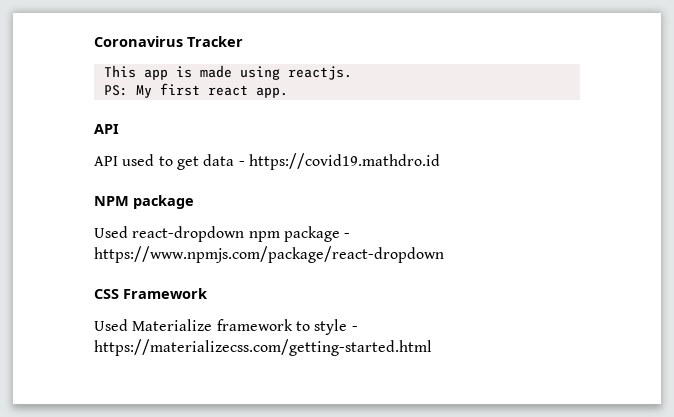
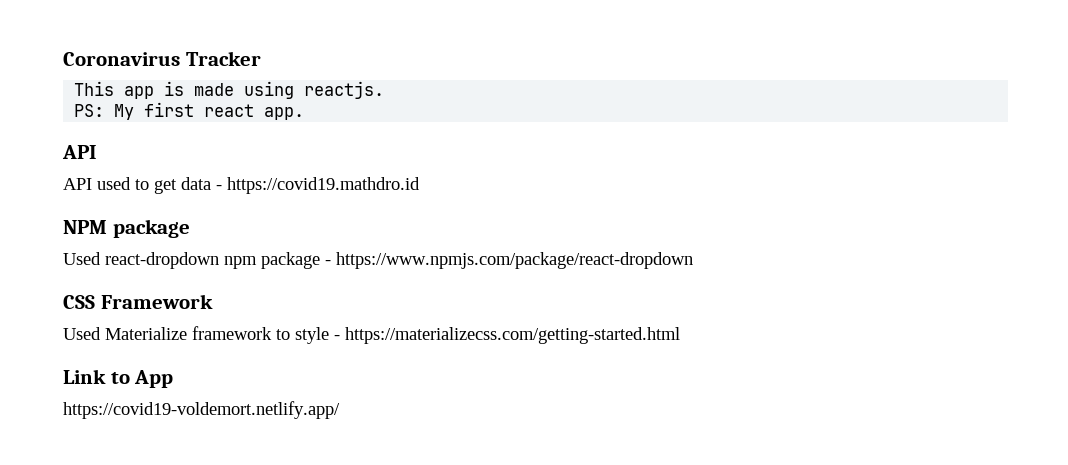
+ Link to App
+ https://covid19-voldemort.netlify.app/

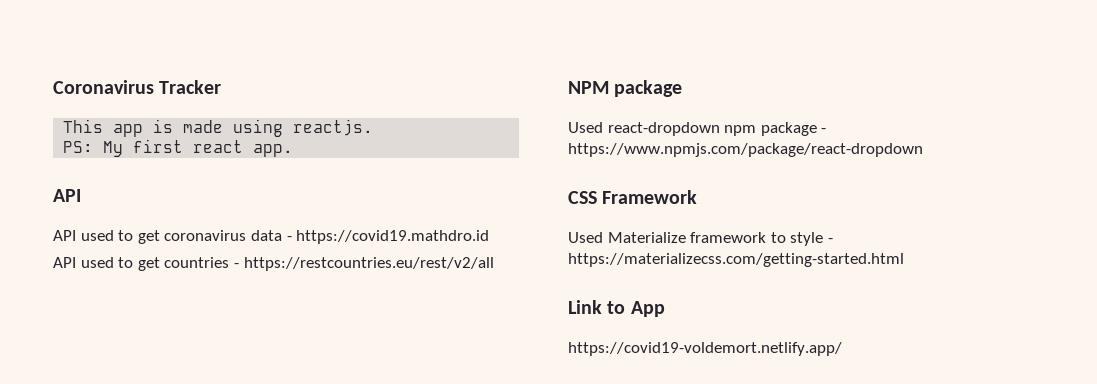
- API used to get data - https://covid19.mathdro.id
+ API used to get coronavirus data - https://covid19.mathdro.id
+ API used to get countries - https://restcountries.eu/rest/v2/all

